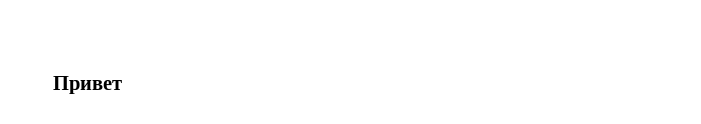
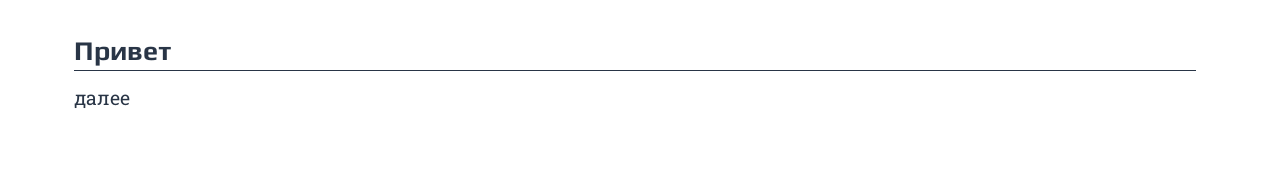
+ далее

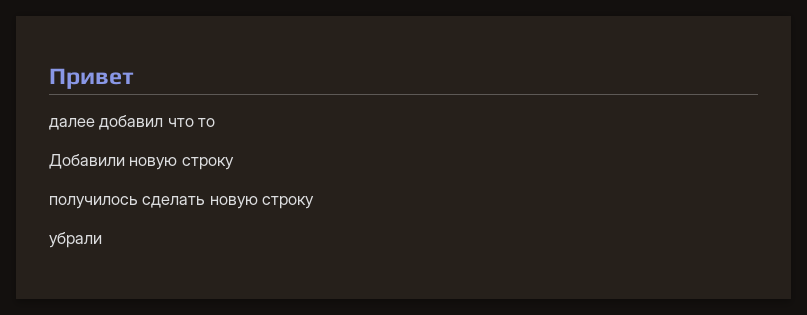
- далее
+ далее добавил что то
+ Добавили новую строку
+ получилось сделать новую строку
+ убрали

